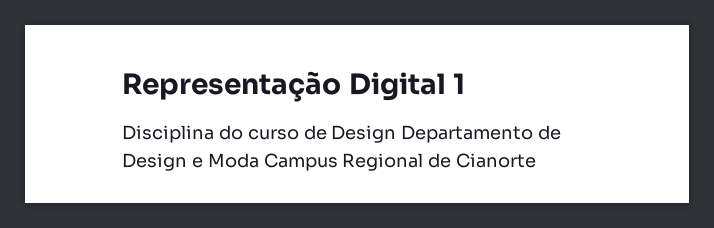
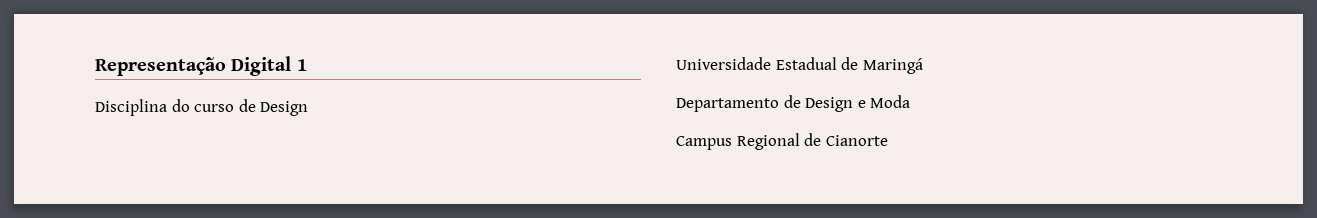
- Disciplina do curso de Design Departamento de Design e Moda Campus Regional de Cianorte
+ Disciplina do curso de Design
+ Universidade Estadual de Maringá
+ Departamento de Design e Moda
+ Campus Regional de Cianorte

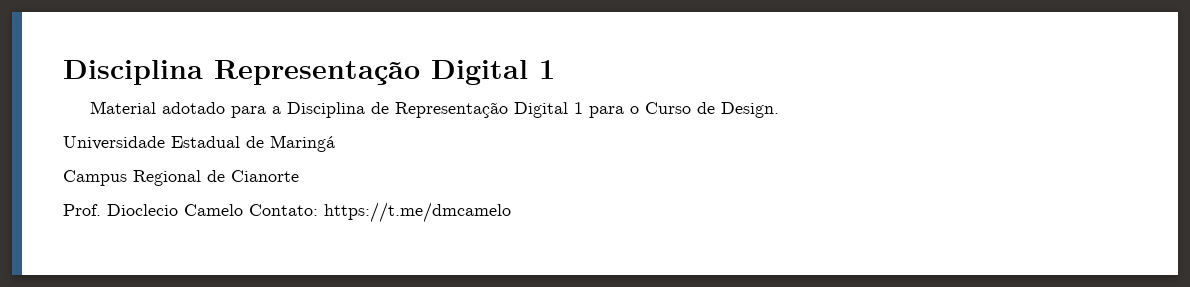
- Representação Digital 1
+ Disciplina Representação Digital 1
- Disciplina do curso de Design
+ Material adotado para a Disciplina de Representação Digital 1 para o Curso de Design.
- Departamento de Design e Moda
+ Prof. Dioclecio Camelo Contato: https://t.me/dmcamelo

